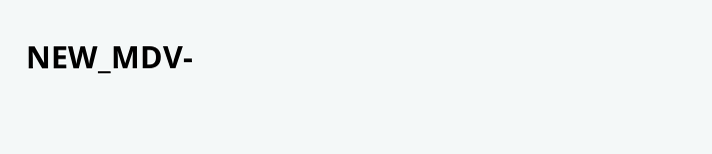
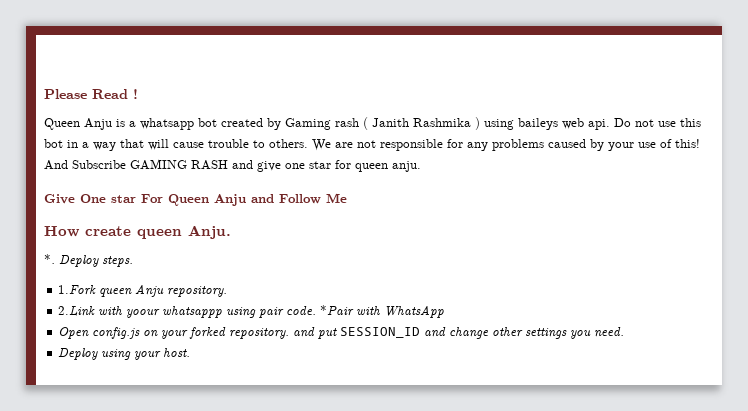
- NEW_MDV-
+ Please Read !
+ Queen Anju is a whatsapp bot created by Gaming rash ( Janith Rashmika ) using baileys web api. Do not use this bot in a way that will cause trouble to others. We are not responsible for any problems caused by your use of this! And Subscribe GAMING RASH and give one star for queen anju.
+ Give One star For Queen Anju and Follow Me
+ How create queen Anju.
+ *. Deploy steps.
+ 1.Fork queen Anju repository.
+ 2.Link with yoour whatsappp using pair code. *Pair with WhatsApp
+ Open config.js on your forked repository. and put SESSION_ID and change other settings you need.
+ Deploy using your host.

